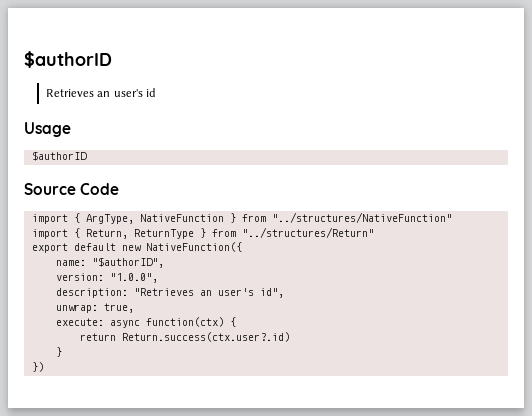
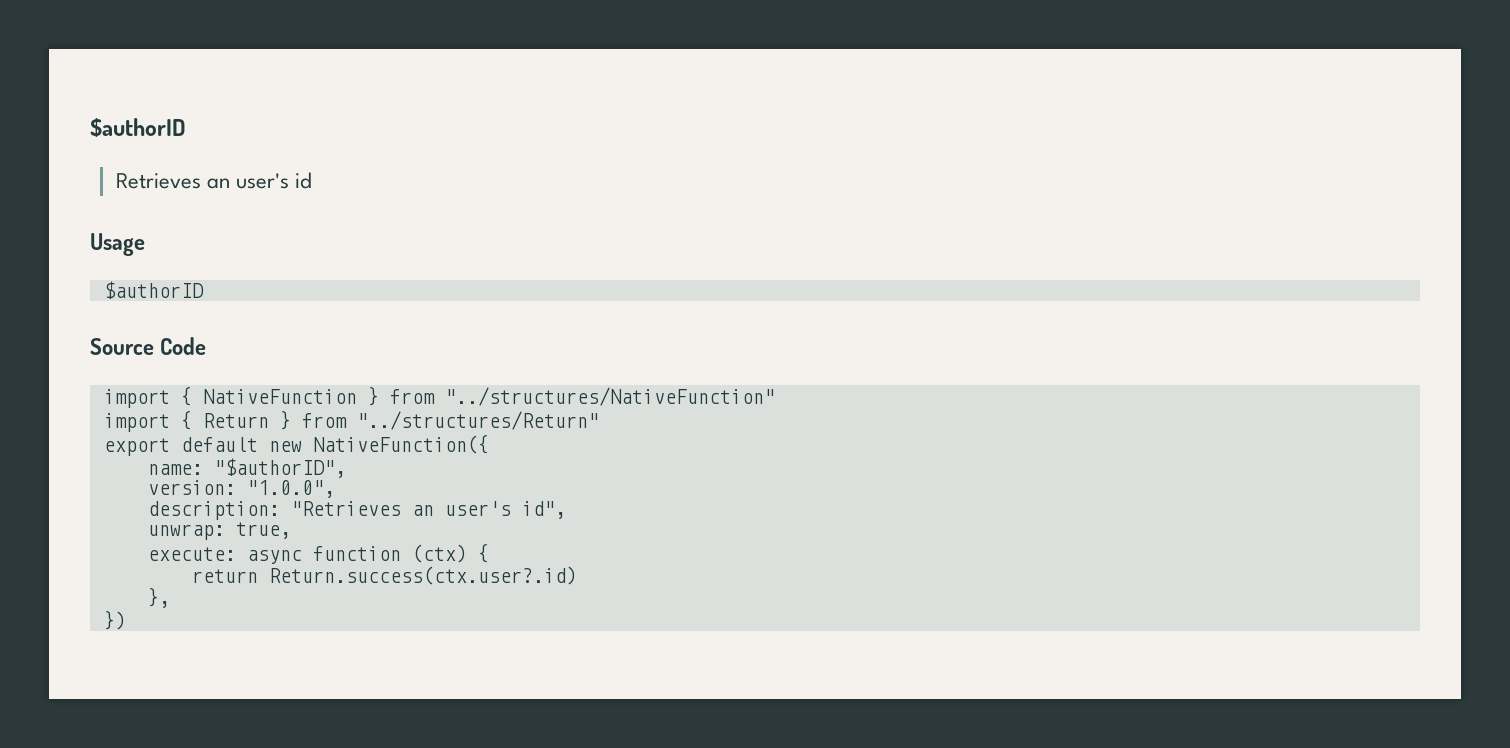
- import { ArgType, NativeFunction } from "../structures/NativeFunction"
+ import { NativeFunction } from "../structures/NativeFunction"
- import { Return, ReturnType } from "../structures/Return"
+ import { Return } from "../structures/Return"
- execute: async function(ctx) {
+ execute: async function (ctx) {
  return Return.success(ctx.user?.id)
- }
+ },

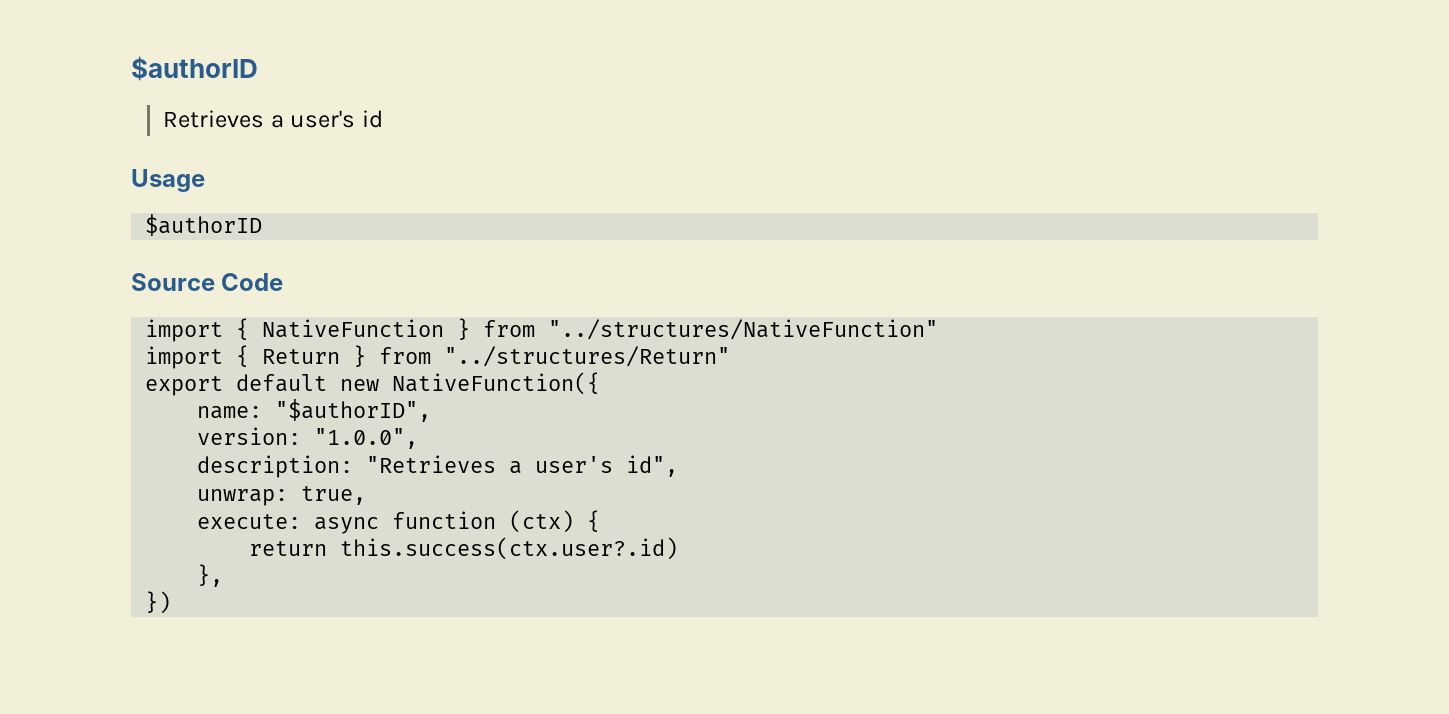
- Retrieves an user's id
+ Retrieves a user's id
- description: "Retrieves an user's id",
+ description: "Retrieves a user's id",
- return Return.success(ctx.user?.id)
+ return this.success(ctx.user?.id)

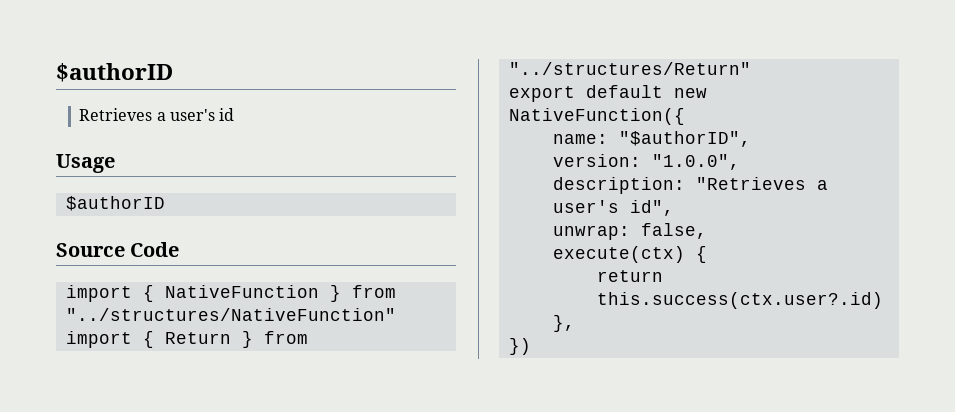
- unwrap: true,
- execute: async function (ctx) {
+ unwrap: false,
+ execute(ctx) {

